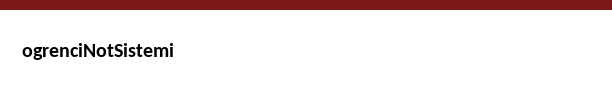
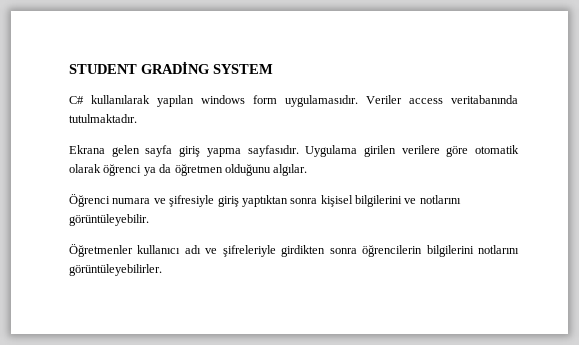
- ogrenciNotSistemi
+ STUDENT GRADİNG SYSTEM
+ C# kullanılarak yapılan windows form uygulamasıdır. Veriler access veritabanında tutulmaktadır.
+ Ekrana gelen sayfa giriş yapma sayfasıdır. Uygulama girilen verilere göre otomatik olarak öğrenci ya da öğretmen olduğunu algılar.
+ Öğrenci numara ve şifresiyle giriş yaptıktan sonra kişisel bilgilerini ve notlarını görüntüleyebilir.
+ Öğretmenler kullanıcı adı ve şifreleriyle girdikten sonra öğrencilerin bilgilerini notlarını görüntüleyebilirler.

